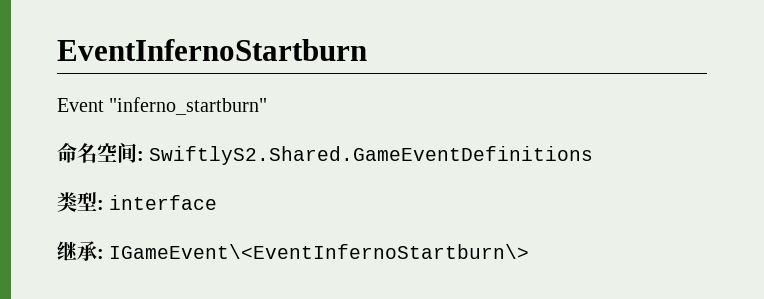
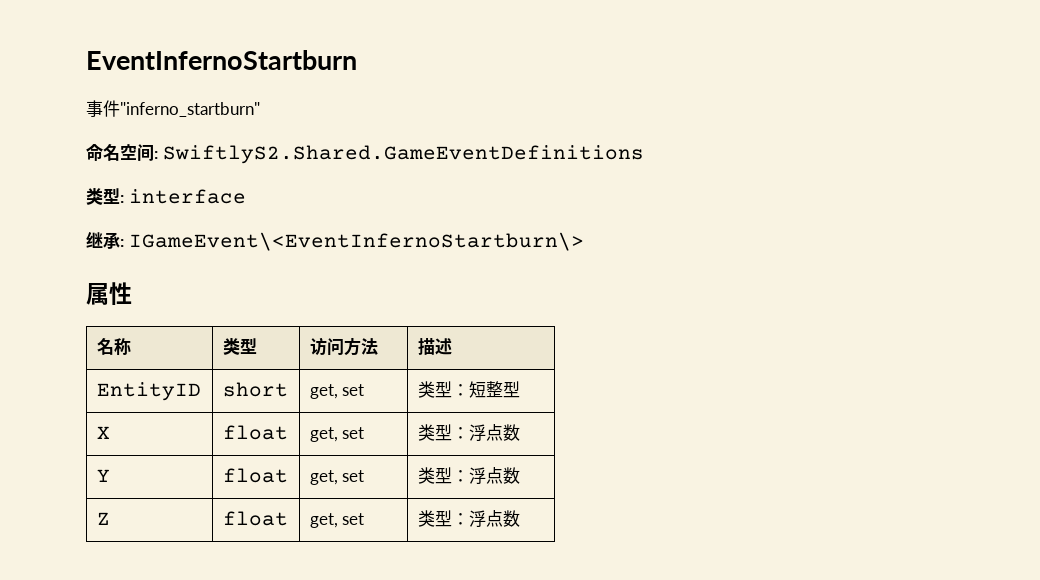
- Event "inferno_startburn"
+ 事件"inferno_startburn"
+ 属性
+ 名称 | 类型 | 访问方法 | 描述
+ EntityID | short | get, set | 类型：短整型
+ X | float | get, set | 类型：浮点数
+ Y | float | get, set | 类型：浮点数
+ Z | float | get, set | 类型：浮点数

